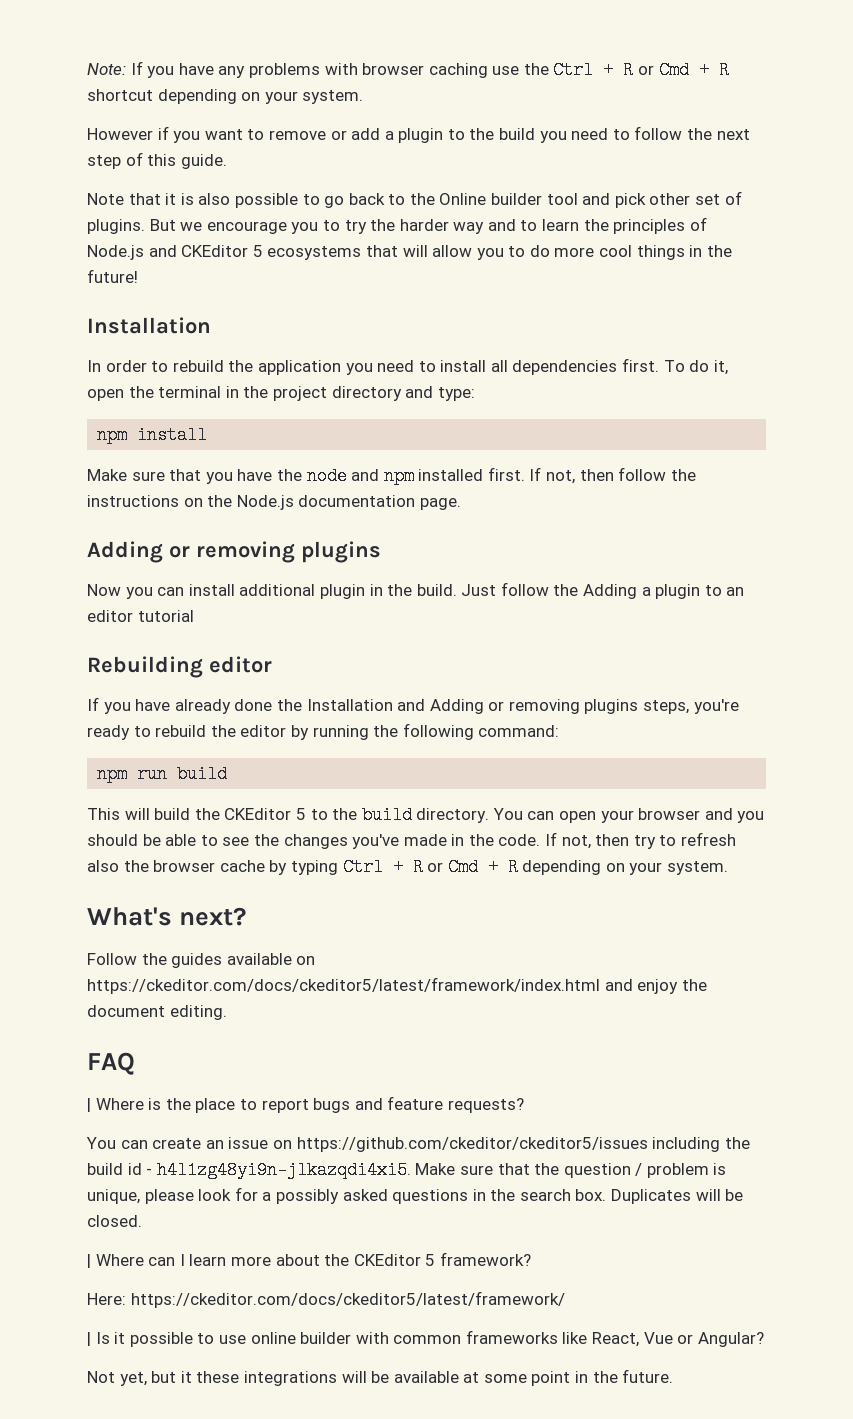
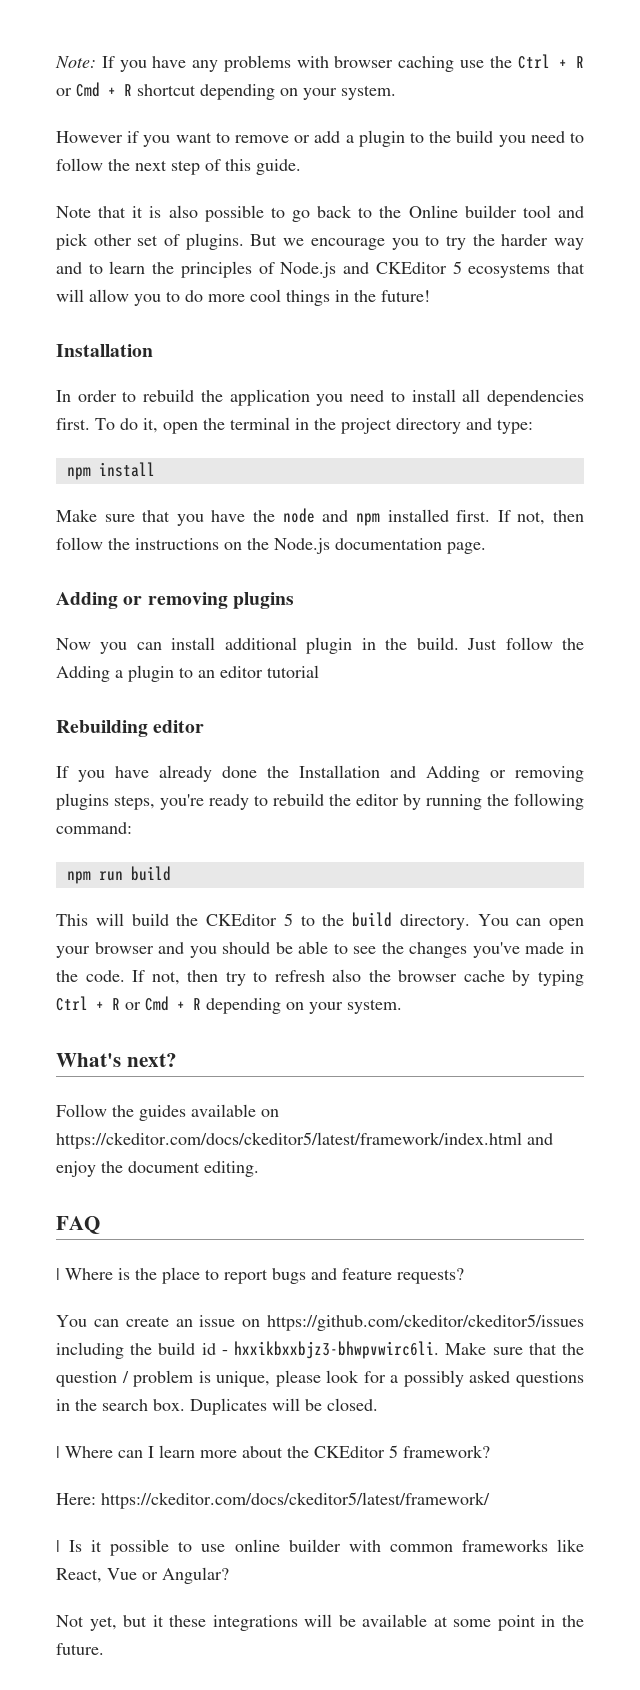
- You can create an issue on https://github.com/ckeditor/ckeditor5/issues including the build id - h4l1zg48yi9n-jlkazqdi4xi5.
+ You can create an issue on https://github.com/ckeditor/ckeditor5/issues including the build id - hxxikbxxbjz3-bhwpvwirc6li.

